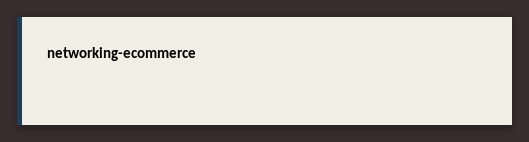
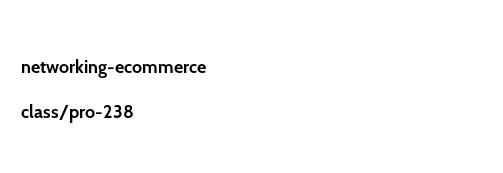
+ class/pro-238

